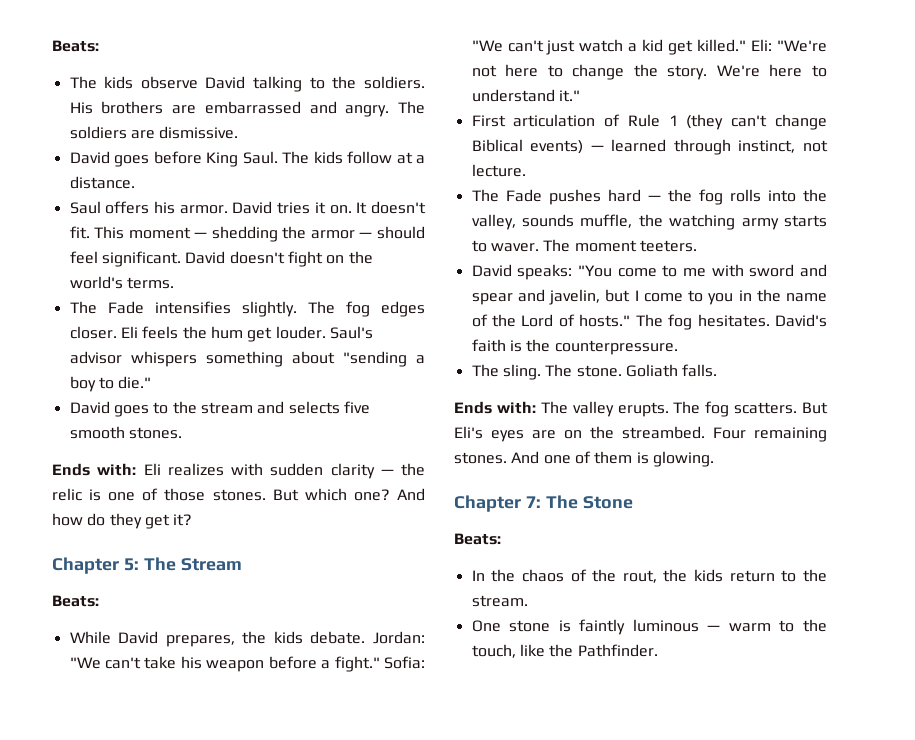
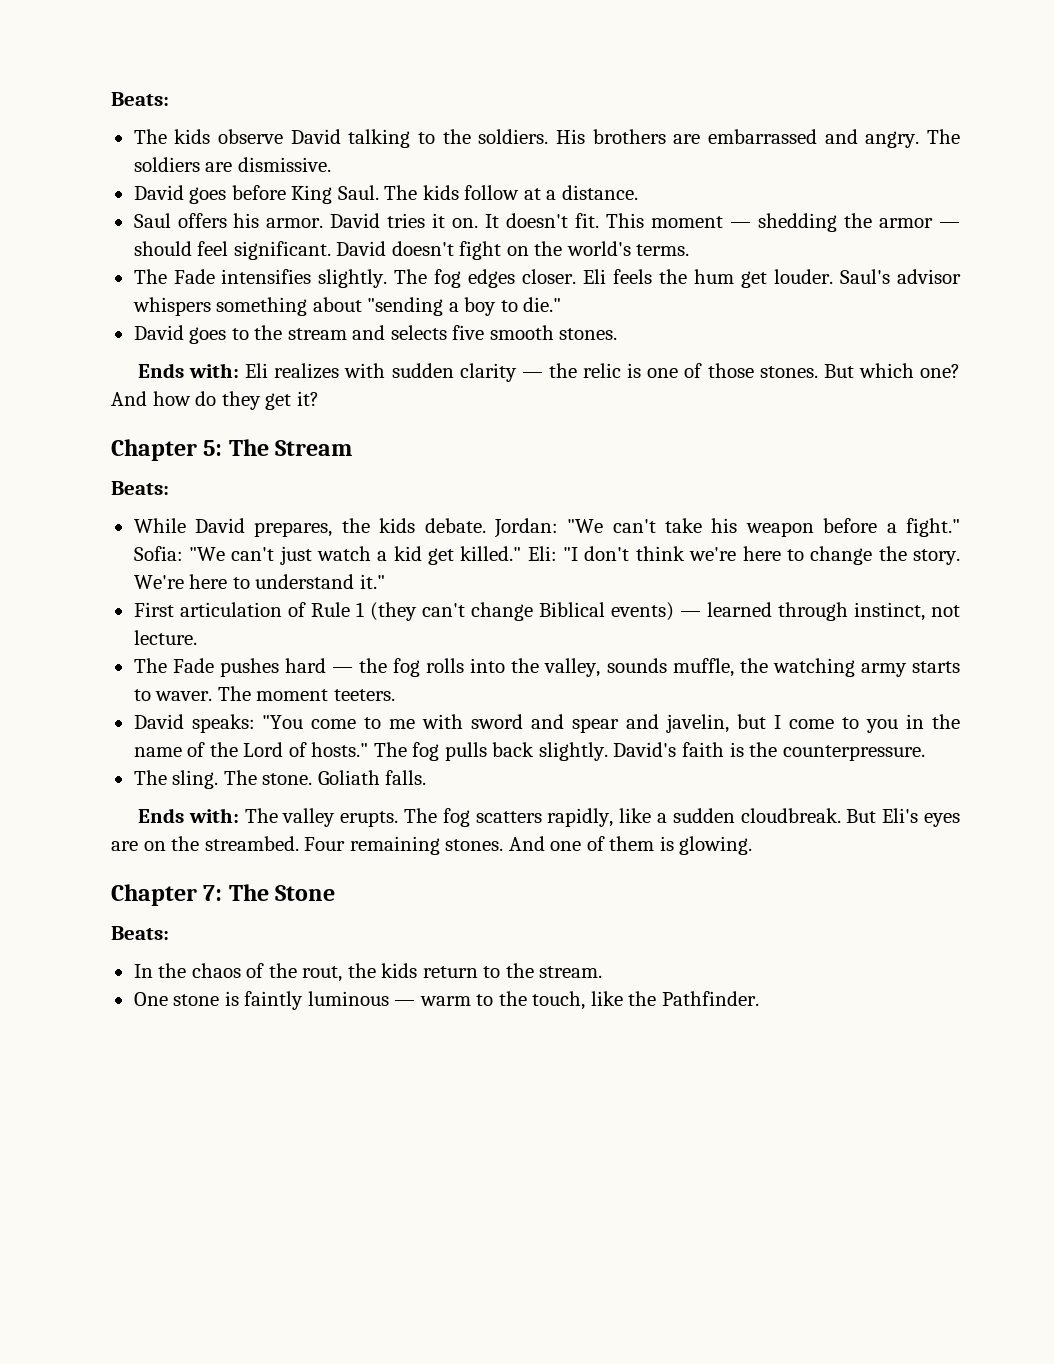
- Eli: "We're not here to change the story.
+ Eli: "I don't think we're here to change the story.
- The fog hesitates.
+ The fog pulls back slightly.
- The fog scatters.
+ The fog scatters rapidly, like a sudden cloudbreak.

